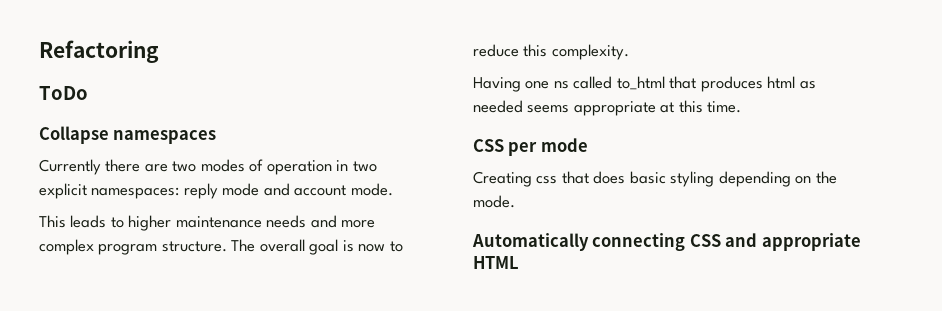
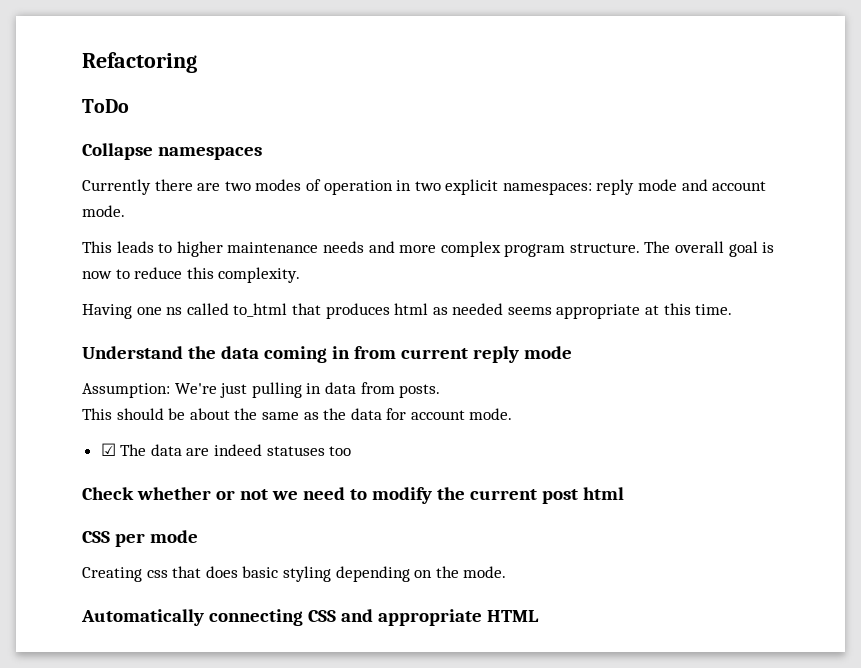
+ Understand the data coming in from current reply mode
+ Assumption: We're just pulling in data from posts.
+ This should be about the same as the data for account mode.
+ ☑ The data are indeed statuses too
+ Check whether or not we need to modify the current post html

